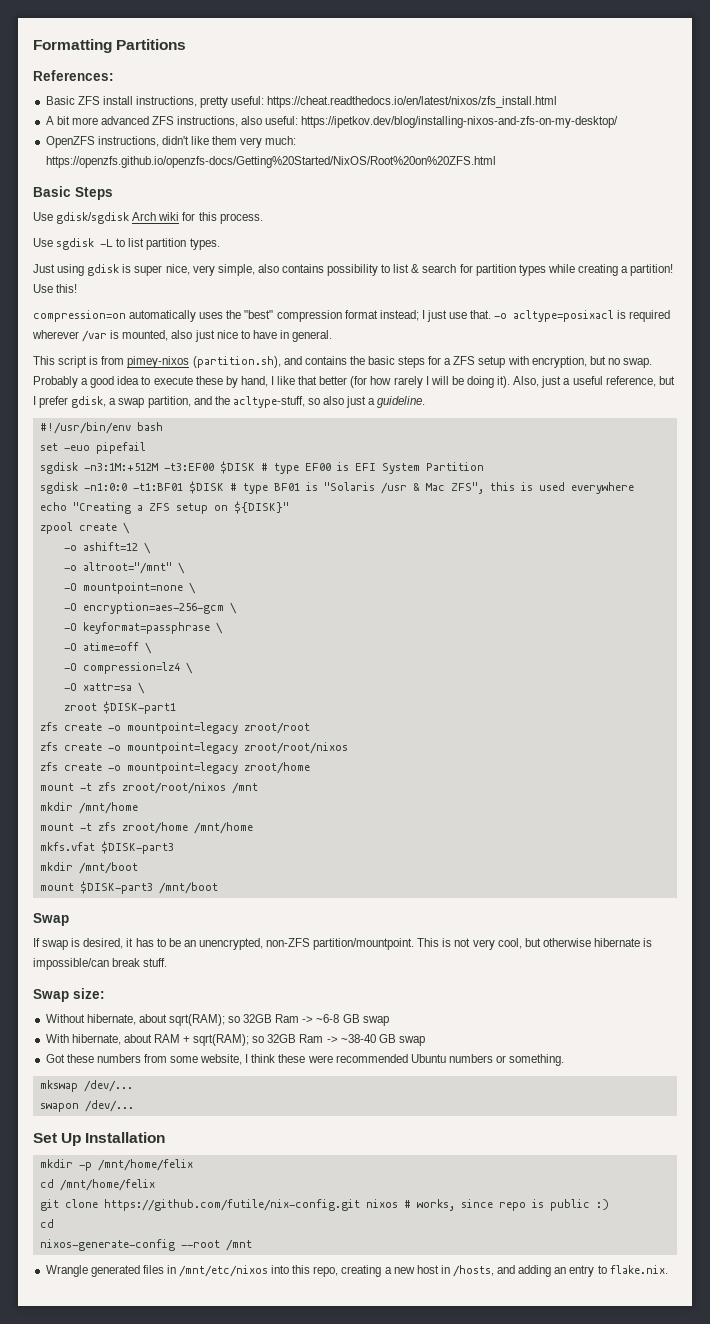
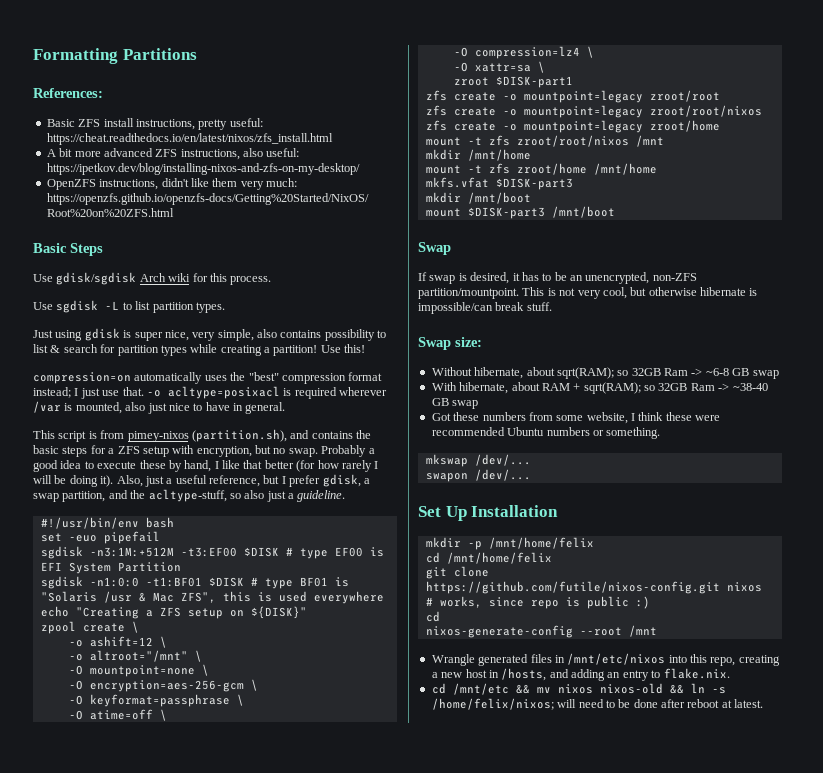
- git clone https://github.com/futile/nix-config.git nixos # works, since repo is public :)
+ git clone https://github.com/futile/nixos-config.git nixos # works, since repo is public :)
+ cd /mnt/etc && mv nixos nixos-old && ln -s /home/felix/nixos; will need to be done after reboot at latest.

